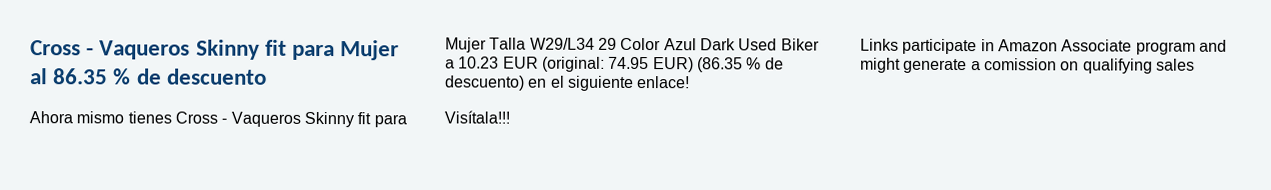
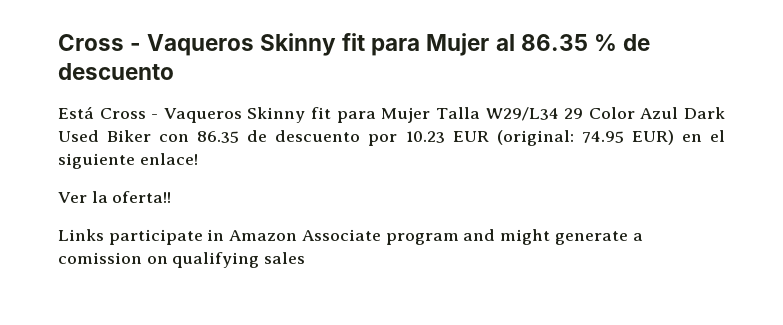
- Ahora mismo tienes Cross - Vaqueros Skinny fit para Mujer Talla W29/L34 29 Color Azul Dark Used Biker a 10.23 EUR (original: 74.95 EUR) (86.35 % de descuento) en el siguiente enlace!
+ Está Cross - Vaqueros Skinny fit para Mujer Talla W29/L34 29 Color Azul Dark Used Biker con 86.35 de descuento por 10.23 EUR (original: 74.95 EUR) en el siguiente enlace!
- Visítala!!!
+ Ver la oferta!!

